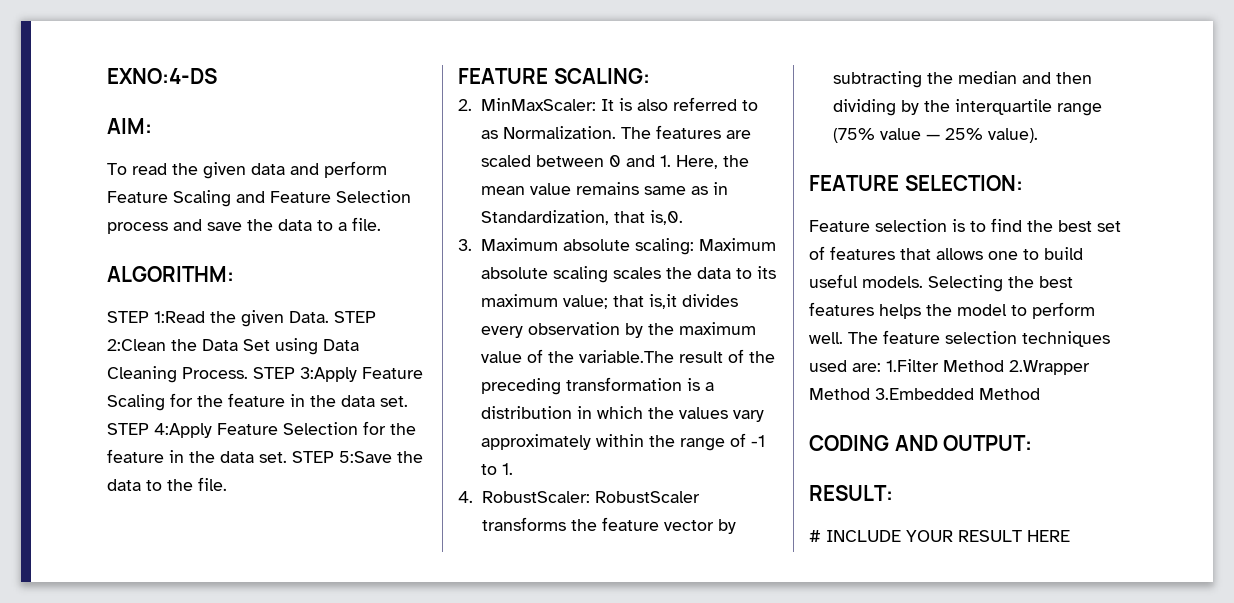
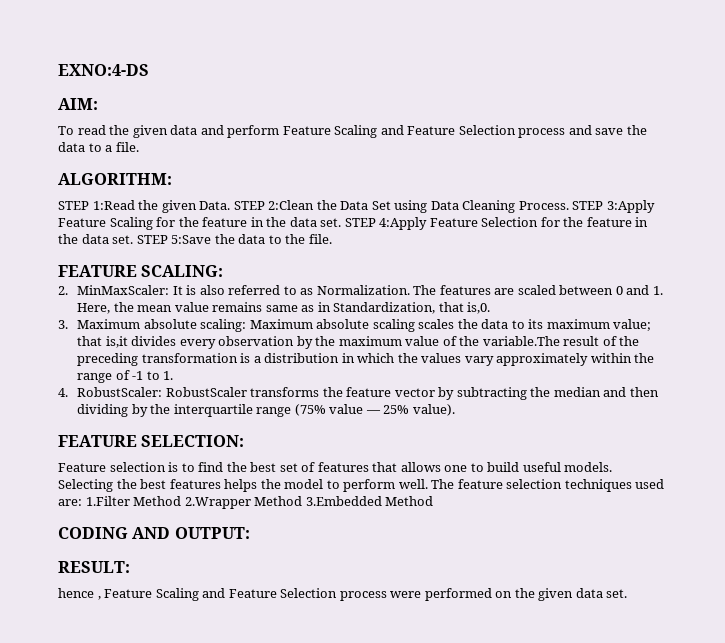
- # INCLUDE YOUR RESULT HERE
+ hence , Feature Scaling and Feature Selection process were performed on the given data set.

